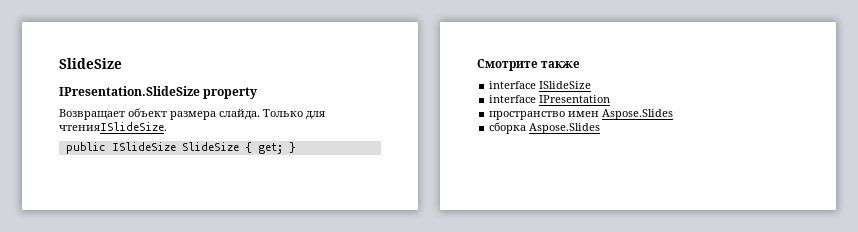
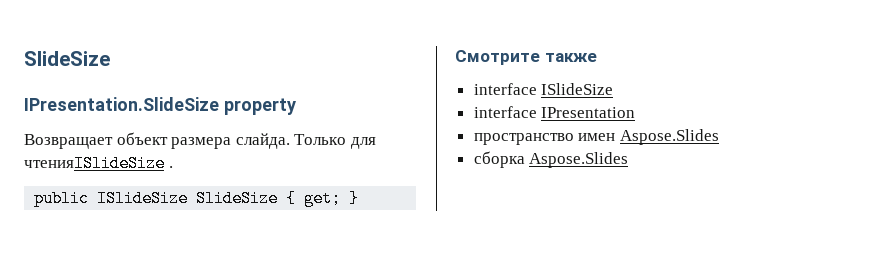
- Только для чтенияISlideSize.
+ Только для чтенияISlideSize .

